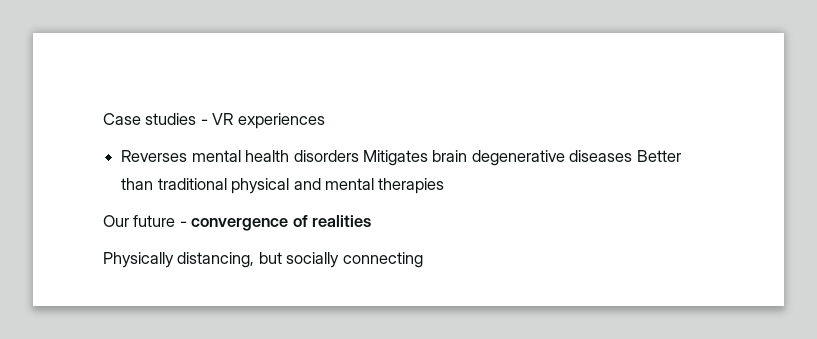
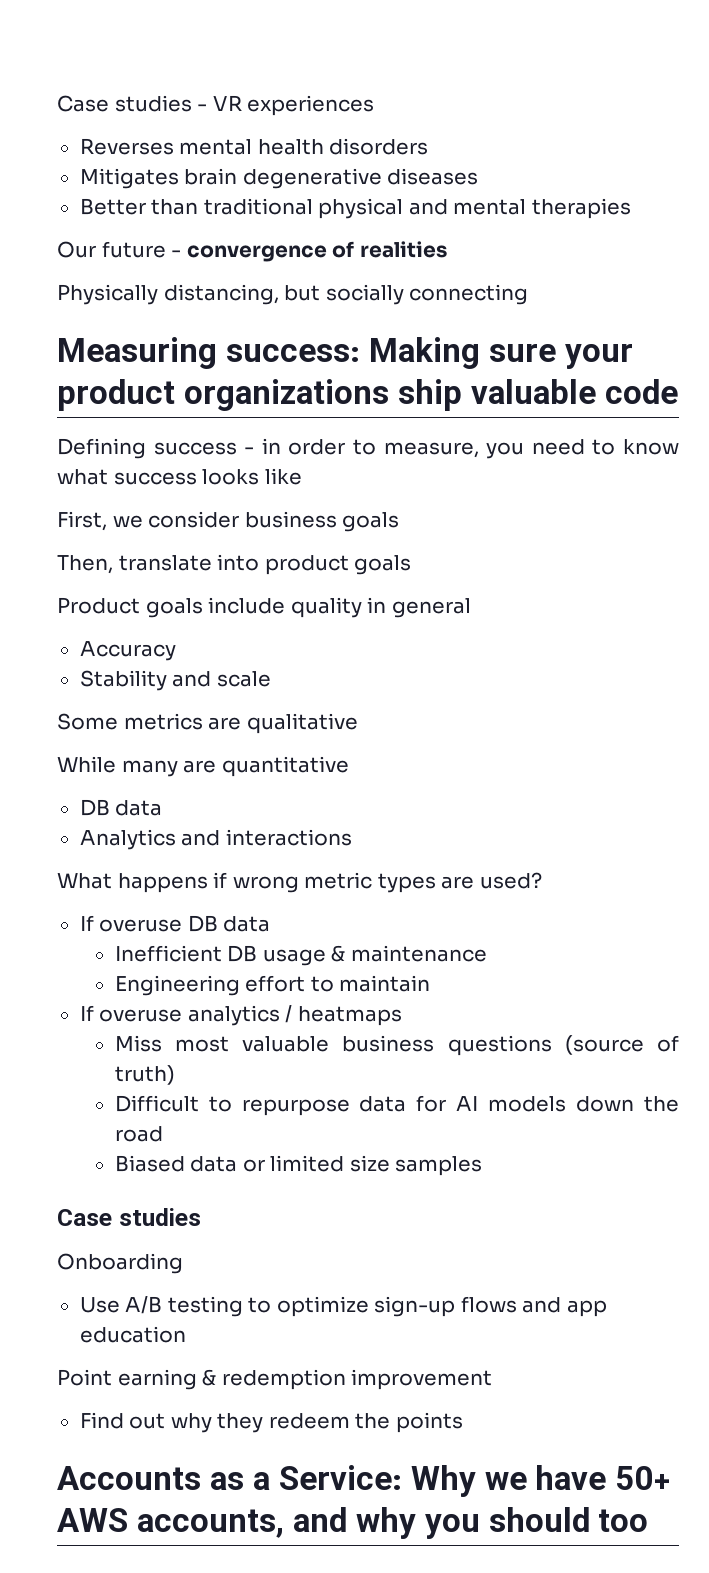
- Reverses mental health disorders Mitigates brain degenerative diseases Better than traditional physical and mental therapies
+ Reverses mental health disorders
+ Mitigates brain degenerative diseases
+ Better than traditional physical and mental therapies
+ Measuring success: Making sure your product organizations ship valuable code
+ Defining success - in order to measure, you need to know what success looks like
+ First, we consider business goals
+ Then, translate into product goals
+ Product goals include quality in general
+ Accuracy
+ Stability and scale
+ Some metrics are qualitative
+ While many are quantitative
+ DB data
+ Analytics and interactions
+ What happens if wrong metric types are used?
+ If overuse DB data
+ Inefficient DB usage & maintenance
+ Engineering effort to maintain
+ If overuse analytics / heatmaps
+ Miss most valuable business questions (source of truth)
+ Difficult to repurpose data for AI models down the road
+ Biased data or limited size samples
+ Case studies
+ Onboarding
+ Use A/B testing to optimize sign-up flows and app education
+ Point earning & redemption improvement
+ Find out why they redeem the points
+ Accounts as a Service: Why we have 50+ AWS accounts, and why you should too

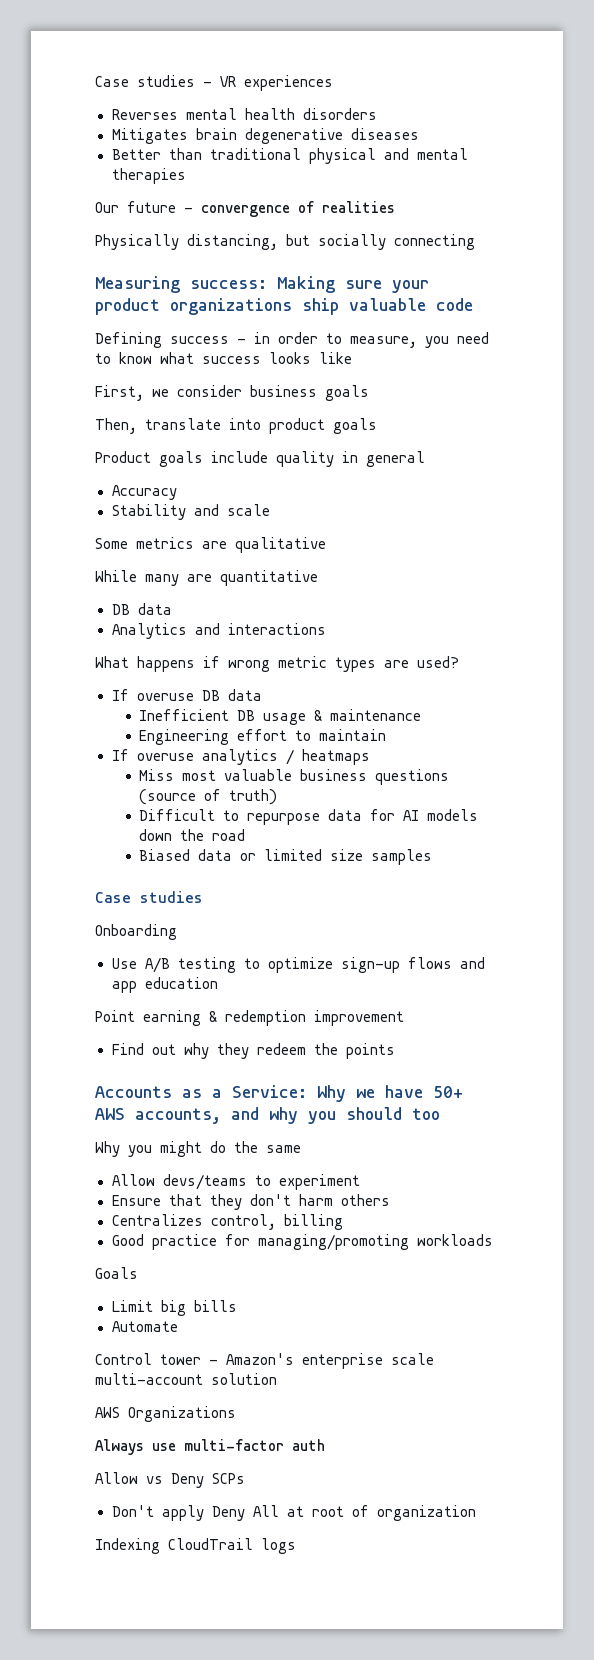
+ Why you might do the same
+ Allow devs/teams to experiment
+ Ensure that they don't harm others
+ Centralizes control, billing
+ Good practice for managing/promoting workloads
+ Goals
+ Limit big bills
+ Automate
+ Control tower - Amazon's enterprise scale multi-account solution
+ AWS Organizations
+ Always use multi-factor auth
+ Allow vs Deny SCPs
+ Don't apply Deny All at root of organization
+ Indexing CloudTrail logs

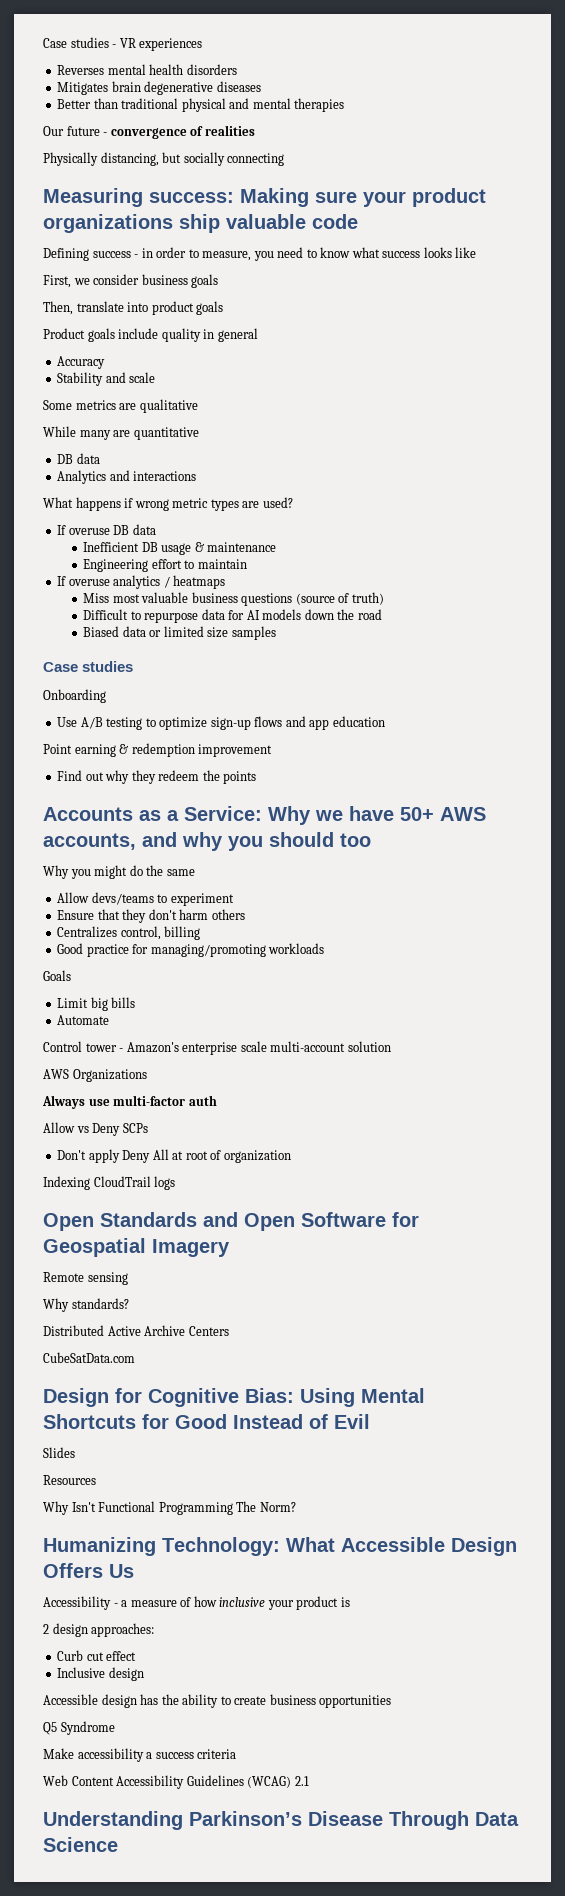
+ Open Standards and Open Software for Geospatial Imagery
+ Remote sensing
+ Why standards?
+ Distributed Active Archive Centers
+ CubeSatData.com
+ Design for Cognitive Bias: Using Mental Shortcuts for Good Instead of Evil
+ Slides
+ Resources
+ Why Isn't Functional Programming The Norm?
+ Humanizing Technology: What Accessible Design Offers Us
+ Accessibility - a measure of how inclusive your product is
+ 2 design approaches:
+ Curb cut effect
+ Inclusive design
+ Accessible design has the ability to create business opportunities
+ Q5 Syndrome
+ Make accessibility a success criteria
+ Web Content Accessibility Guidelines (WCAG) 2.1
+ Understanding Parkinson’s Disease Through Data Science

